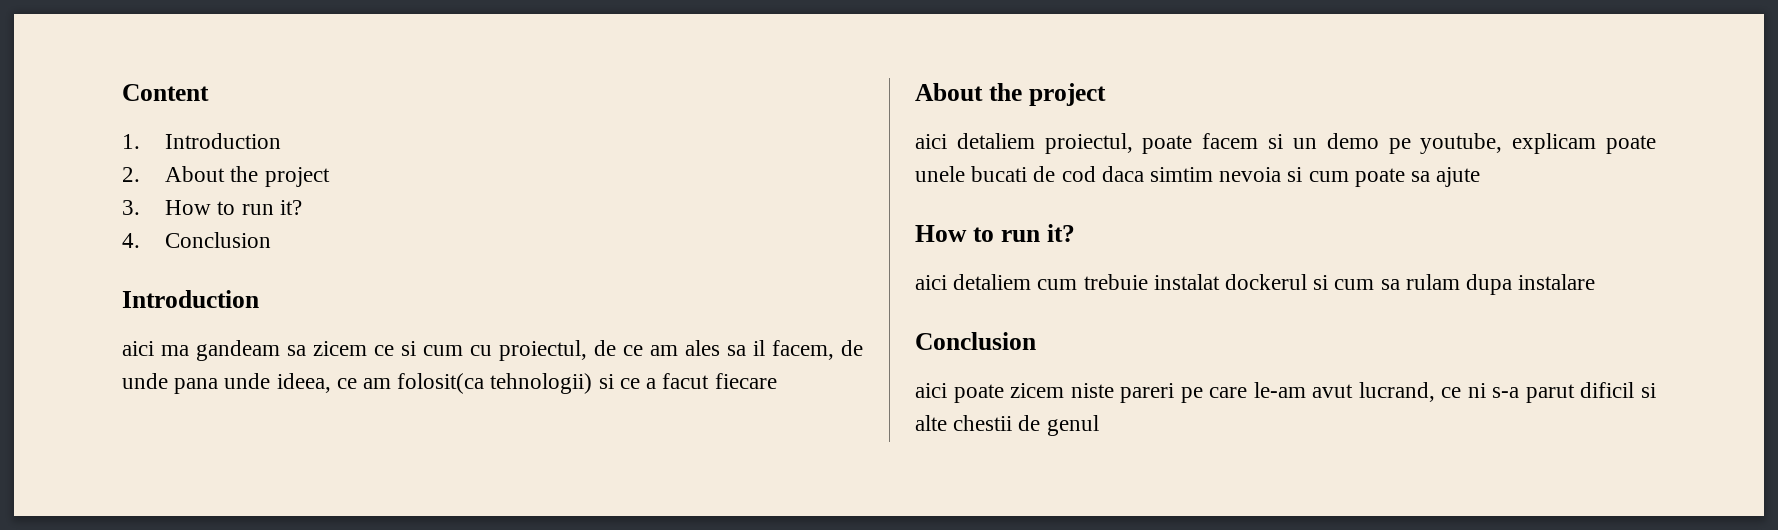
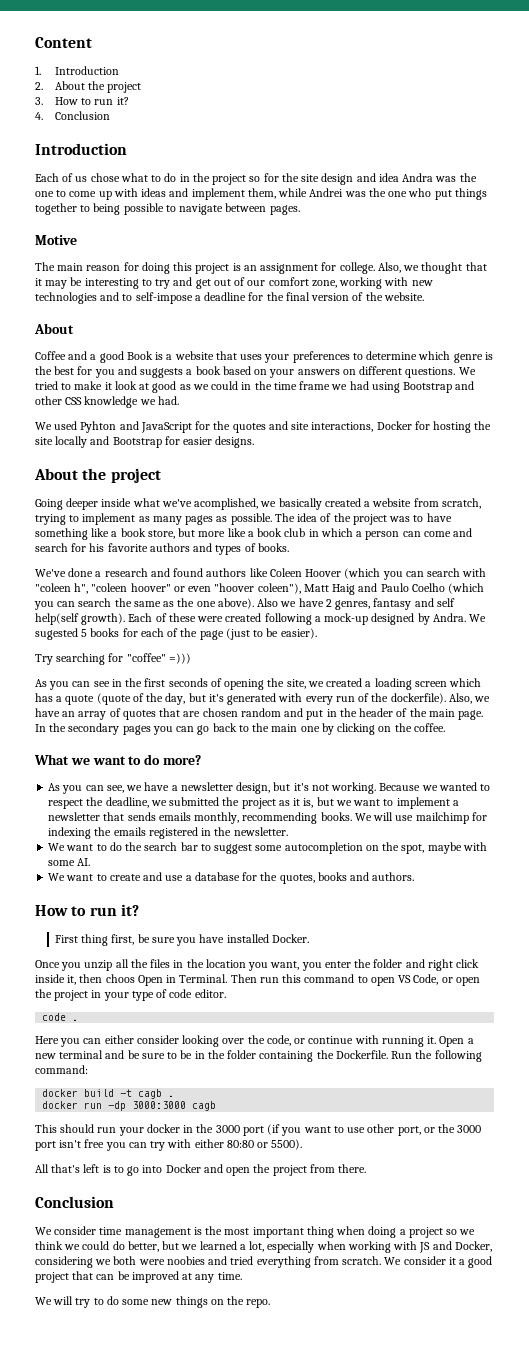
- aici ma gandeam sa zicem ce si cum cu proiectul, de ce am ales sa il facem, de unde pana unde ideea, ce am folosit(ca tehnologii) si ce a facut fiecare
+ Each of us chose what to do in the project so for the site design and idea Andra was the one to come up with ideas and implement them, while Andrei was the one who put things together to being possible to navigate between pages.
+ Motive
+ The main reason for doing this project is an assignment for college. Also, we thought that it may be interesting to try and get out of our comfort zone, working with new technologies and to self-impose a deadline for the final version of the website.
+ About
+ Coffee and a good Book is a website that uses your preferences to determine which genre is the best for you and suggests a book based on your answers on different questions. We tried to make it look at good as we could in the time frame we had using Bootstrap and other CSS knowledge we had.
+ We used Pyhton and JavaScript for the quotes and site interactions, Docker for hosting the site locally and Bootstrap for easier designs.
  About the project
- aici detaliem proiectul, poate facem si un demo pe youtube, explicam poate unele bucati de cod daca simtim nevoia si cum poate sa ajute
+ Going deeper inside what we've acomplished, we basically created a website from scratch, trying to implement as many pages as possible. The idea of the project was to have something like a book store, but more like a book club in which a person can come and search for his favorite authors and types of books.
+ We've done a research and found authors like Coleen Hoover (which you can search with "coleen h", "coleen hoover" or even "hoover coleen"), Matt Haig and Paulo Coelho (which you can search the same as the one above). Also we have 2 genres, fantasy and self help(self growth). Each of these were created following a mock-up designed by Andra. We sugested 5 books for each of the page (just to be easier).
+ Try searching for "coffee" =)))
+ As you can see in the first seconds of opening the site, we created a loading screen which has a quote (quote of the day, but it's generated with every run of the dockerfile). Also, we have an array of quotes that are chosen random and put in the header of the main page. In the secondary pages you can go back to the main one by clicking on the coffee.
+ What we want to do more?
+ As you can see, we have a newsletter design, but it's not working. Because we wanted to respect the deadline, we submitted the project as it is, but we want to implement a newsletter that sends emails monthly, recommending books. We will use mailchimp for indexing the emails registered in the newsletter.
+ We want to do the search bar to suggest some autocompletion on the spot, maybe with some AI.
+ We want to create and use a database for the quotes, books and authors.
  How to run it?
- aici detaliem cum trebuie instalat dockerul si cum sa rulam dupa instalare
+ First thing first, be sure you have installed Docker.
+ Once you unzip all the files in the location you want, you enter the folder and right click inside it, then choos Open in Terminal. Then run this command to open VS Code, or open the project in your type of code editor.
+ code .
+ Here you can either consider looking over the code, or continue with running it. Open a new terminal and be sure to be in the folder containing the Dockerfile. Run the following command:
+ docker build -t cagb .
+ docker run -dp 3000:3000 cagb
+ This should run your docker in the 3000 port (if you want to use other port, or the 3000 port isn't free you can try with either 80:80 or 5500).
+ All that's left is to go into Docker and open the project from there.
  Conclusion
- aici poate zicem niste pareri pe care le-am avut lucrand, ce ni s-a parut dificil si alte chestii de genul
+ We consider time management is the most important thing when doing a project so we think we could do better, but we learned a lot, especially when working with JS and Docker, considering we both were noobies and tried everything from scratch. We consider it a good project that can be improved at any time.
+ We will try to do some new things on the repo.

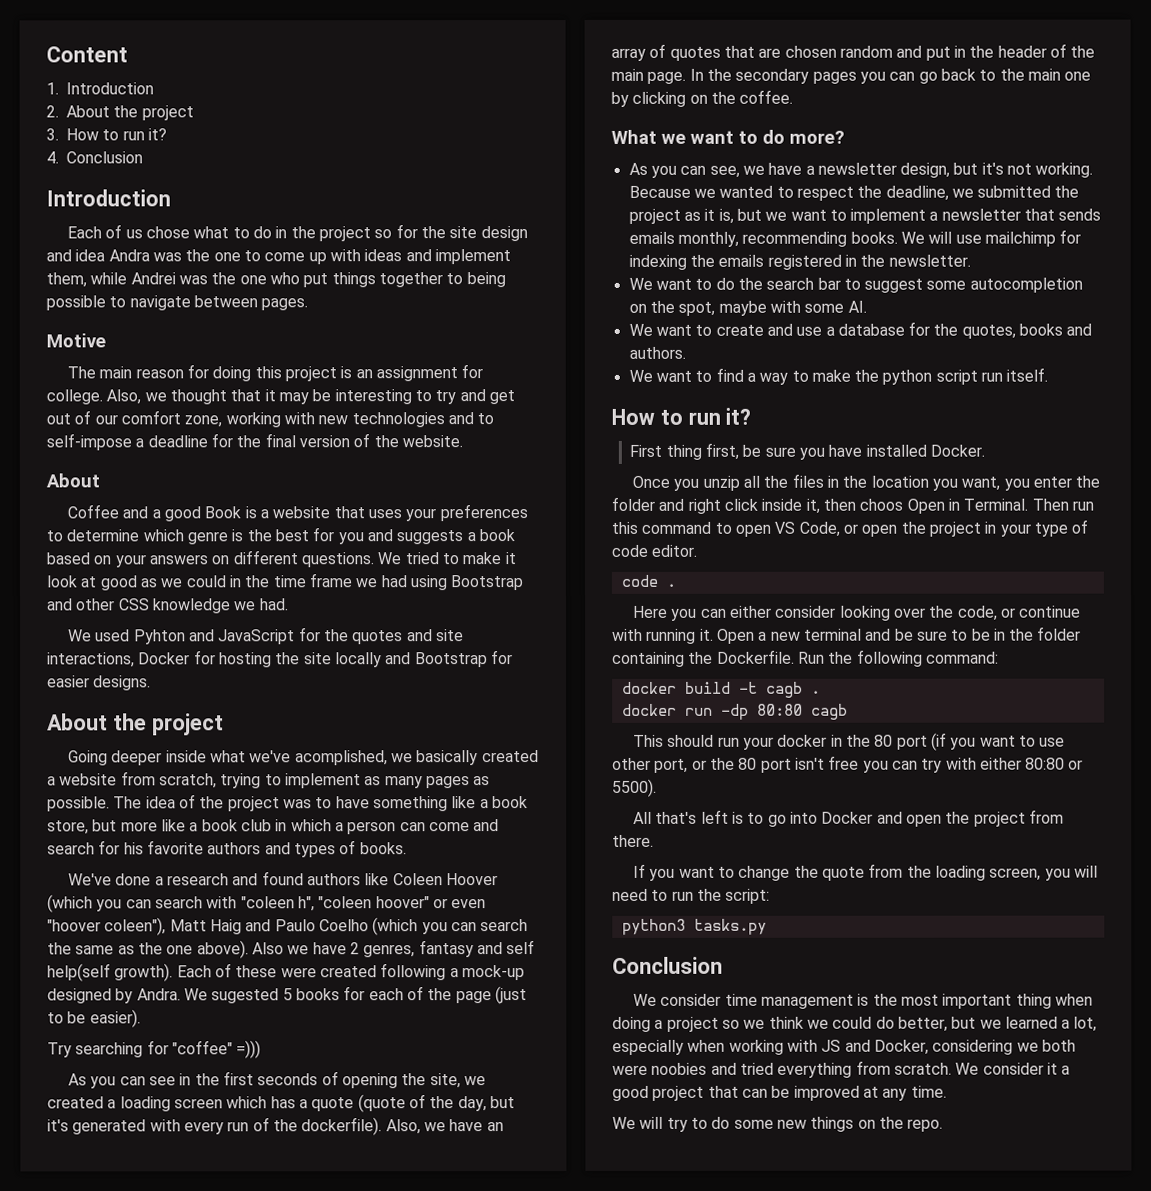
+ We want to find a way to make the python script run itself.
- docker run -dp 3000:3000 cagb
+ docker run -dp 80:80 cagb
- This should run your docker in the 3000 port (if you want to use other port, or the 3000 port isn't free you can try with either 80:80 or 5500).
+ This should run your docker in the 80 port (if you want to use other port, or the 80 port isn't free you can try with either 80:80 or 5500).
+ If you want to change the quote from the loading screen, you will need to run the script:
+ python3 tasks.py

